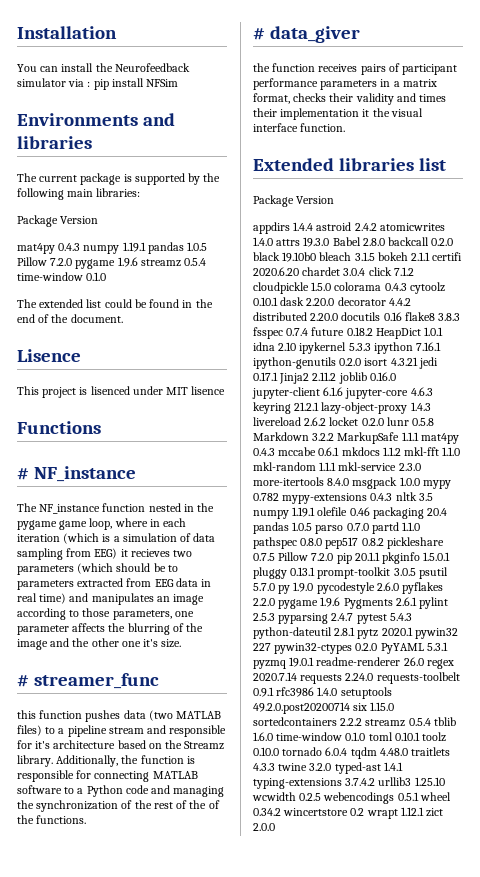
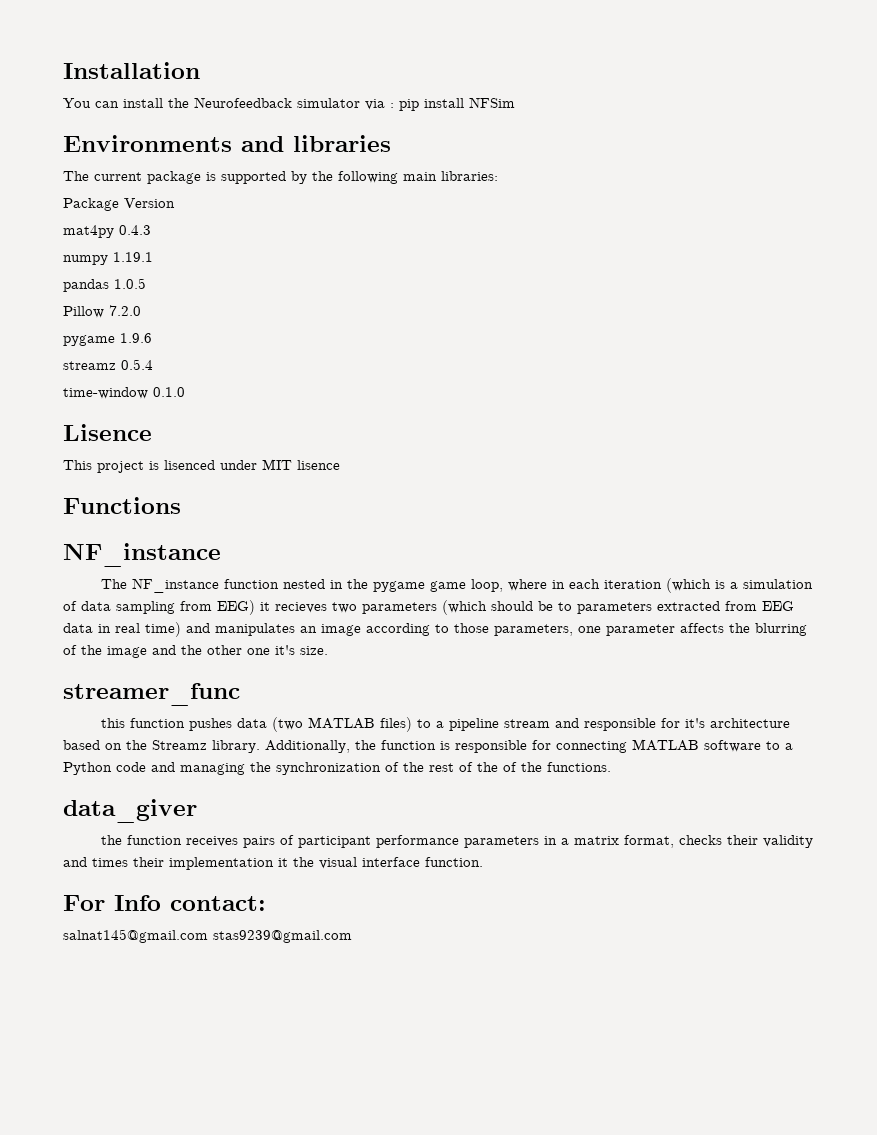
- mat4py 0.4.3 numpy 1.19.1 pandas 1.0.5 Pillow 7.2.0 pygame 1.9.6 streamz 0.5.4 time-window 0.1.0
- The extended list could be found in the end of the document.
+ mat4py 0.4.3
+ numpy 1.19.1
+ pandas 1.0.5
+ Pillow 7.2.0
+ pygame 1.9.6
+ streamz 0.5.4
+ time-window 0.1.0
  Functions
- # NF_instance
+ NF_instance
- # streamer_func
+ streamer_func
- # data_giver
+ data_giver
- Extended libraries list
- Package Version
- appdirs 1.4.4 astroid 2.4.2 atomicwrites 1.4.0 attrs 19.3.0 Babel 2.8.0 backcall 0.2.0 black 19.10b0 bleach 3.1.5 bokeh 2.1.1 certifi 2020.6.20 chardet 3.0.4 click 7.1.2 cloudpickle 1.5.0 colorama 0.4.3 cytoolz 0.10.1 dask 2.20.0 decorator 4.4.2 distributed 2.20.0 docutils 0.16 flake8 3.8.3 fsspec 0.7.4 future 0.18.2 HeapDict 1.0.1 idna 2.10 ipykernel 5.3.3 ipython 7.16.1 ipython-genutils 0.2.0 isort 4.3.21 jedi 0.17.1 Jinja2 2.11.2 joblib 0.16.0 jupyter-client 6.1.6 jupyter-core 4.6.3 keyring 21.2.1 lazy-object-proxy 1.4.3 livereload 2.6.2 locket 0.2.0 lunr 0.5.8 Markdown 3.2.2 MarkupSafe 1.1.1 mat4py 0.4.3 mccabe 0.6.1 mkdocs 1.1.2 mkl-fft 1.1.0 mkl-random 1.1.1 mkl-service 2.3.0 more-itertools 8.4.0 msgpack 1.0.0 mypy 0.782 mypy-extensions 0.4.3 nltk 3.5 numpy 1.19.1 olefile 0.46 packaging 20.4 pandas 1.0.5 parso 0.7.0 partd 1.1.0 pathspec 0.8.0 pep517 0.8.2 pickleshare 0.7.5 Pillow 7.2.0 pip 20.1.1 pkginfo 1.5.0.1 pluggy 0.13.1 prompt-toolkit 3.0.5 psutil 5.7.0 py 1.9.0 pycodestyle 2.6.0 pyflakes 2.2.0 pygame 1.9.6 Pygments 2.6.1 pylint 2.5.3 pyparsing 2.4.7 pytest 5.4.3 python-dateutil 2.8.1 pytz 2020.1 pywin32 227 pywin32-ctypes 0.2.0 PyYAML 5.3.1 pyzmq 19.0.1 readme-renderer 26.0 regex 2020.7.14 requests 2.24.0 requests-toolbelt 0.9.1 rfc3986 1.4.0 setuptools 49.2.0.post20200714 six 1.15.0 sortedcontainers 2.2.2 streamz 0.5.4 tblib 1.6.0 time-window 0.1.0 toml 0.10.1 toolz 0.10.0 tornado 6.0.4 tqdm 4.48.0 traitlets 4.3.3 twine 3.2.0 typed-ast 1.4.1 typing-extensions 3.7.4.2 urllib3 1.25.10 wcwidth 0.2.5 webencodings 0.5.1 wheel 0.34.2 wincertstore 0.2 wrapt 1.12.1 zict 2.0.0
+ For Info contact:
+ salnat145@gmail.com stas9239@gmail.com

